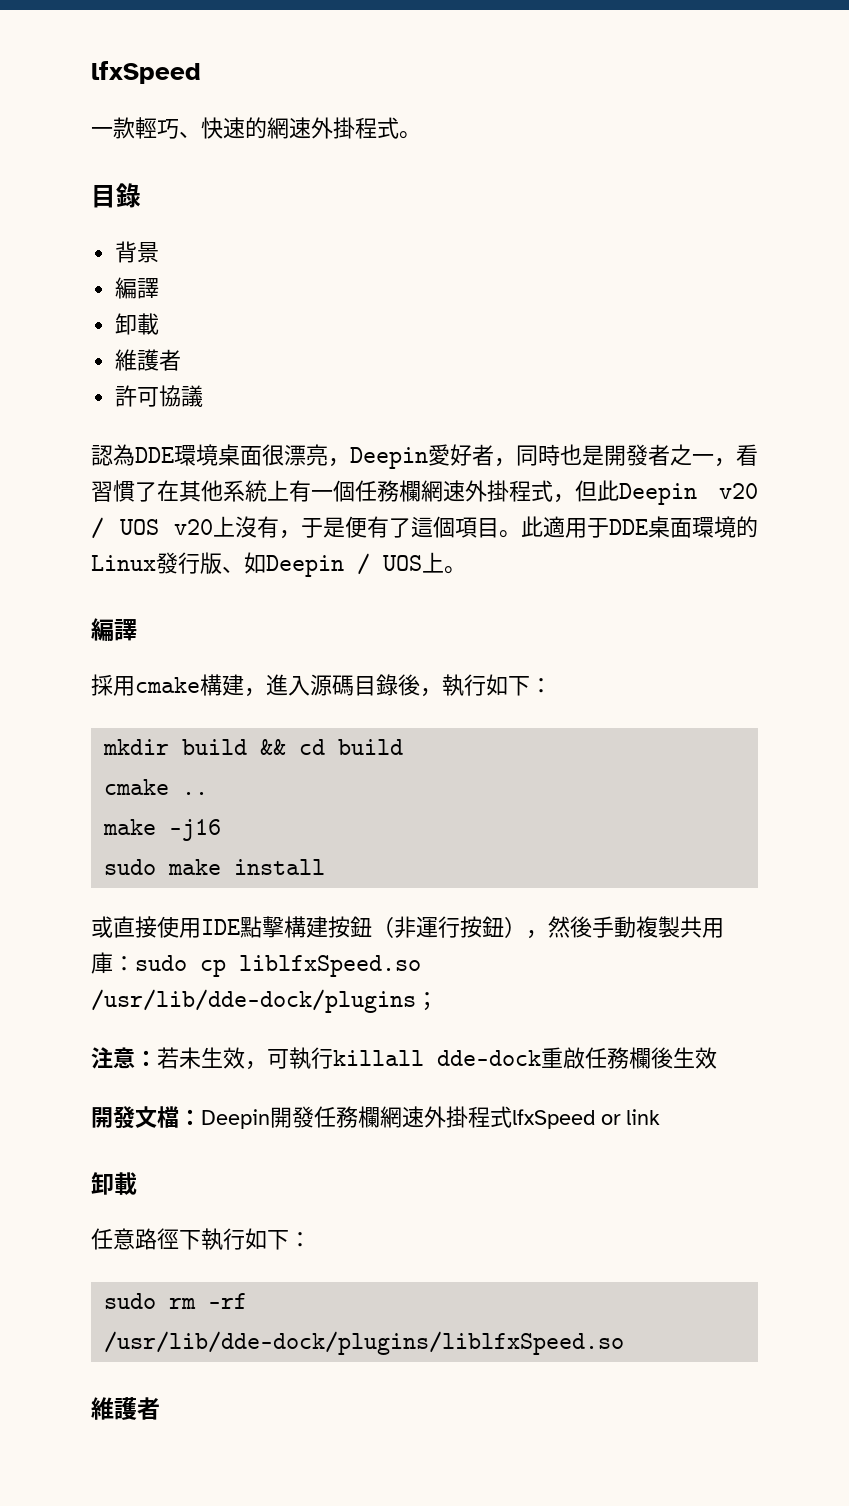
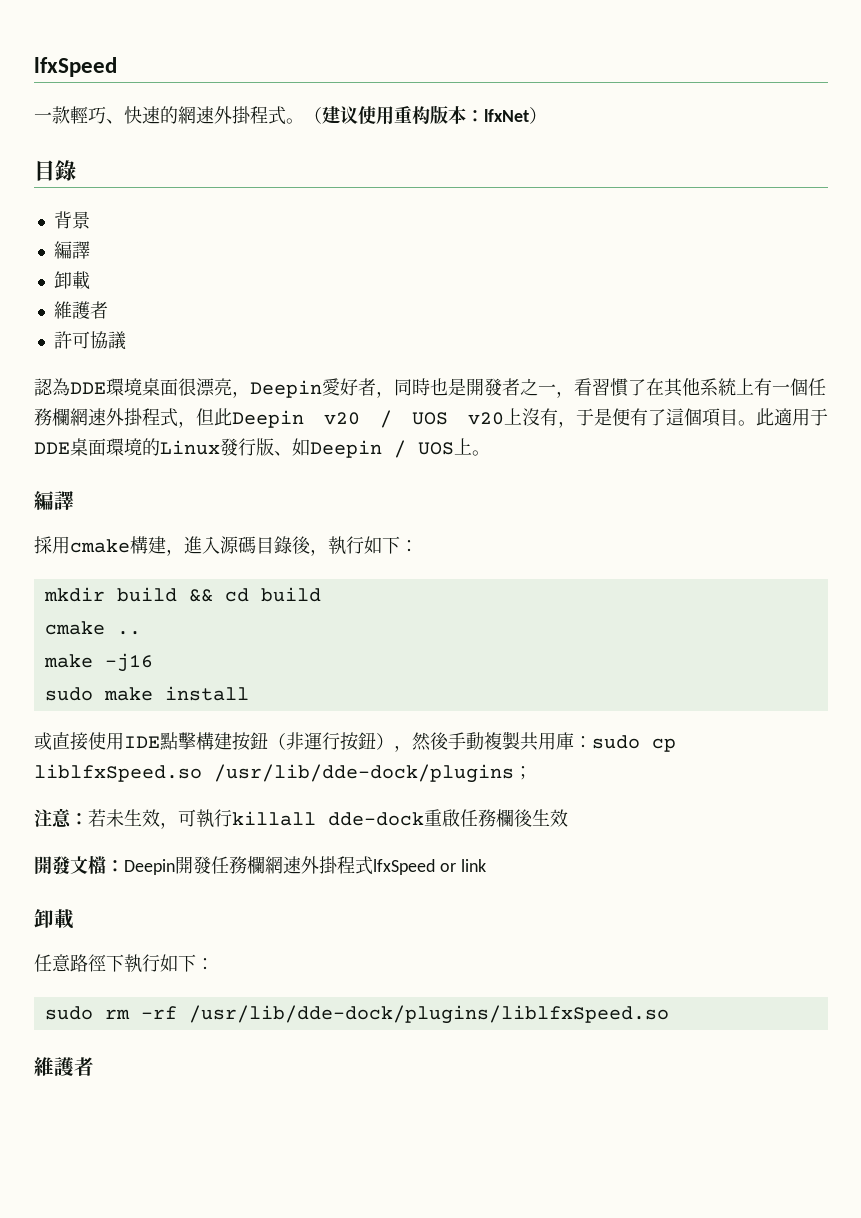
+ （建议使用重构版本：lfxNet）

